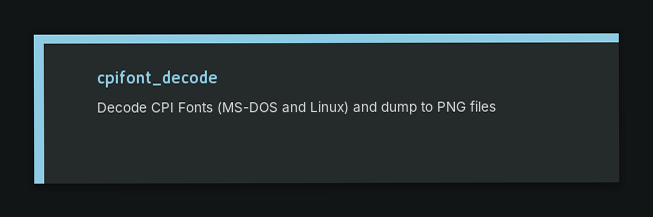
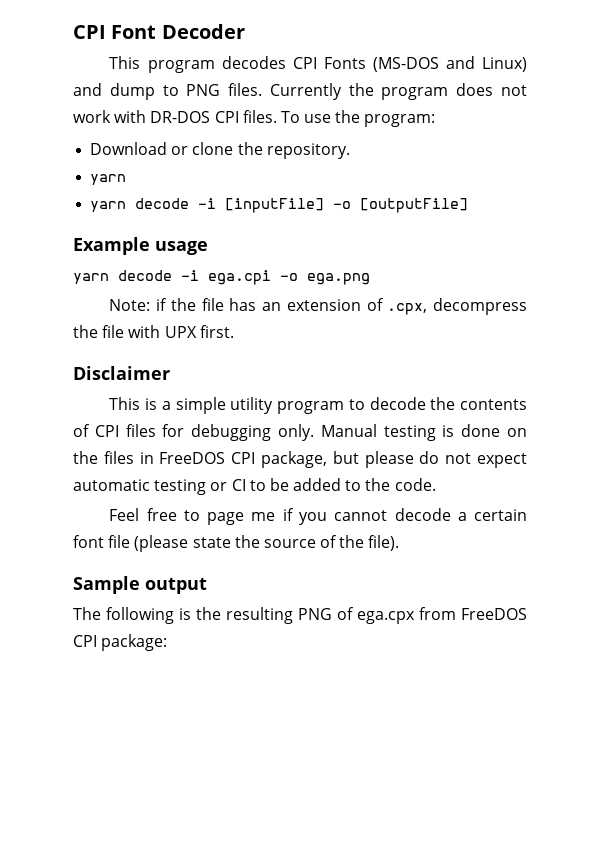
- cpifont_decode
- Decode CPI Fonts (MS-DOS and Linux) and dump to PNG files
+ CPI Font Decoder
+ This program decodes CPI Fonts (MS-DOS and Linux) and dump to PNG files. Currently the program does not work with DR-DOS CPI files. To use the program:
+ Download or clone the repository.
+ yarn
+ yarn decode -i [inputFile] -o [outputFile]
+ Example usage
+ yarn decode -i ega.cpi -o ega.png
+ Note: if the file has an extension of .cpx, decompress the file with UPX first.
+ Disclaimer
+ This is a simple utility program to decode the contents of CPI files for debugging only. Manual testing is done on the files in FreeDOS CPI package, but please do not expect automatic testing or CI to be added to the code.
+ Feel free to page me if you cannot decode a certain font file (please state the source of the file).
+ Sample output
+ The following is the resulting PNG of ega.cpx from FreeDOS CPI package:

